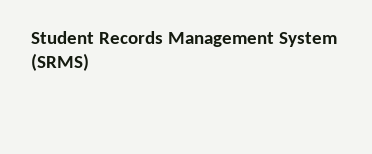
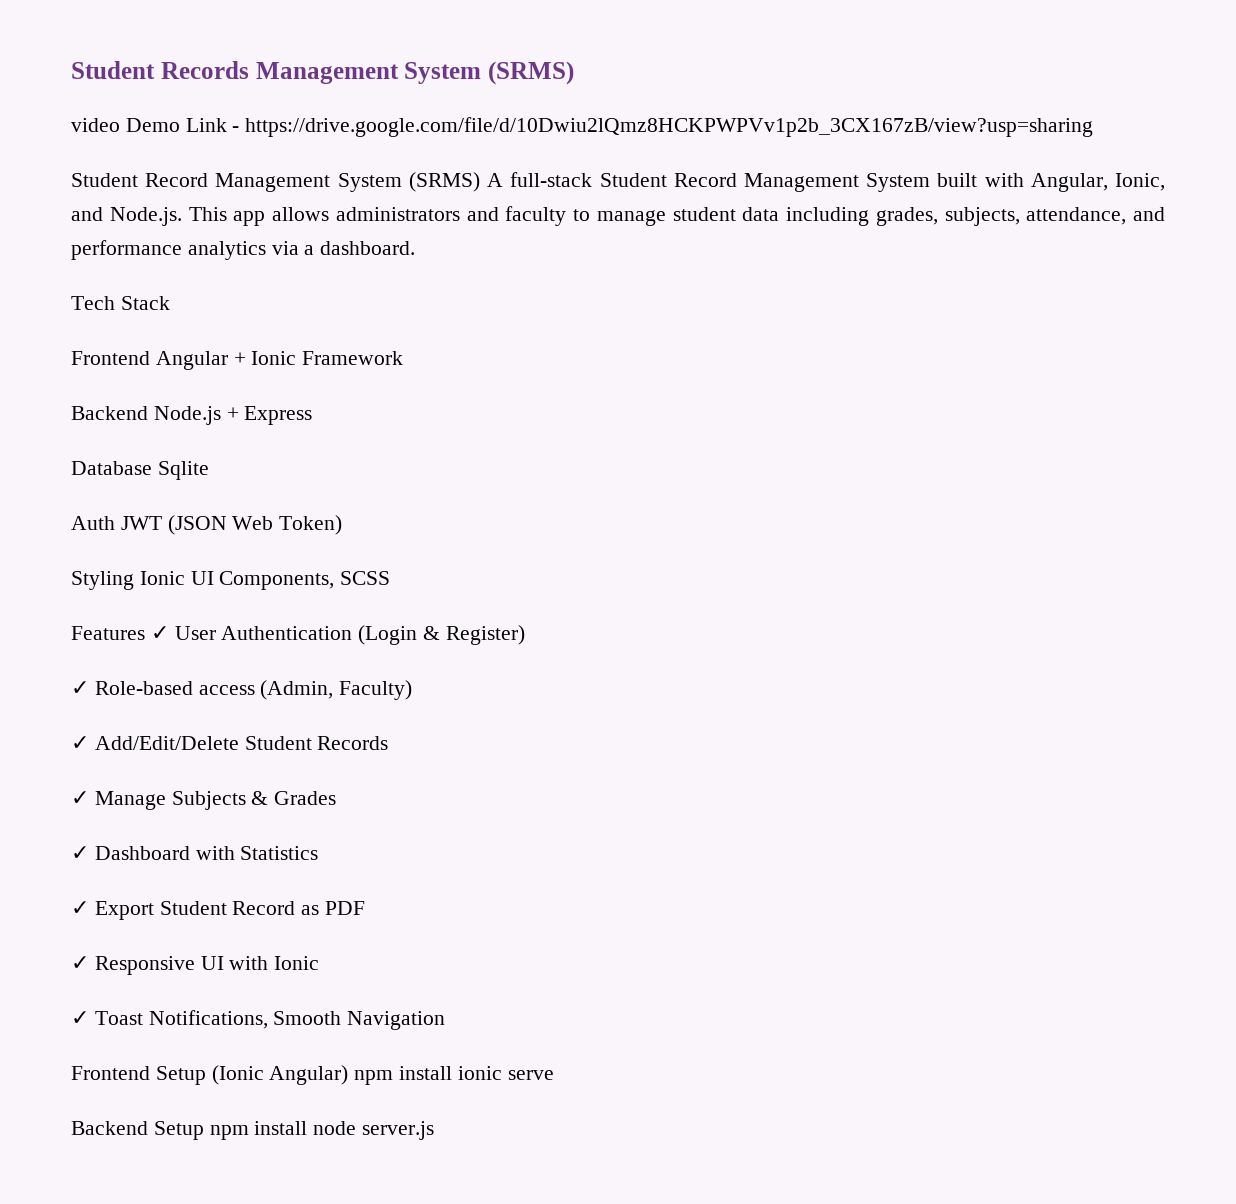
+ video Demo Link - https://drive.google.com/file/d/10Dwiu2lQmz8HCKPWPVv1p2b_3CX167zB/view?usp=sharing
+ Student Record Management System (SRMS) A full-stack Student Record Management System built with Angular, Ionic, and Node.js. This app allows administrators and faculty to manage student data including grades, subjects, attendance, and performance analytics via a dashboard.
+ Tech Stack
+ Frontend Angular + Ionic Framework
+ Backend Node.js + Express
+ Database Sqlite
+ Auth JWT (JSON Web Token)
+ Styling Ionic UI Components, SCSS
+ Features ✓ User Authentication (Login & Register)
+ ✓ Role-based access (Admin, Faculty)
+ ✓ Add/Edit/Delete Student Records
+ ✓ Manage Subjects & Grades
+ ✓ Dashboard with Statistics
+ ✓ Export Student Record as PDF
+ ✓ Responsive UI with Ionic
+ ✓ Toast Notifications, Smooth Navigation
+ Frontend Setup (Ionic Angular) npm install ionic serve
+ Backend Setup npm install node server.js

